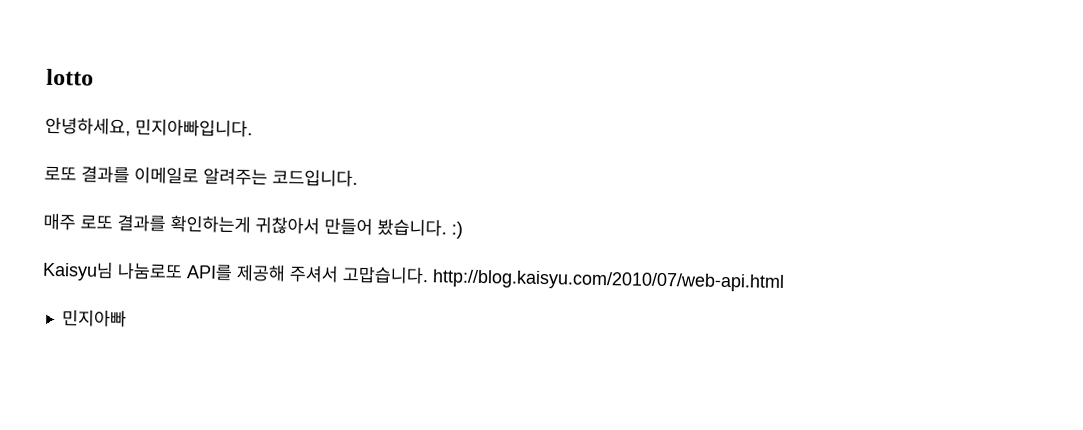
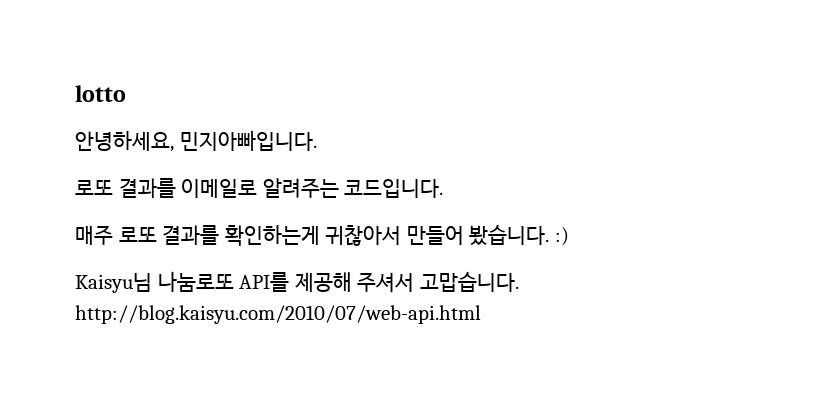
- 민지아빠

